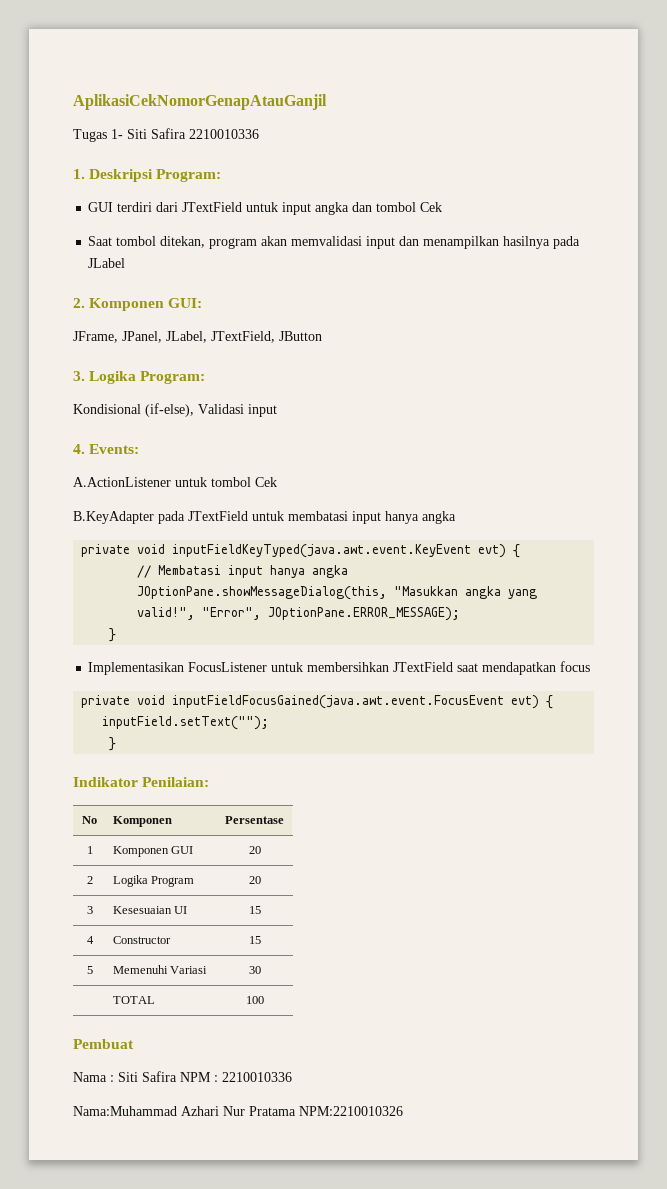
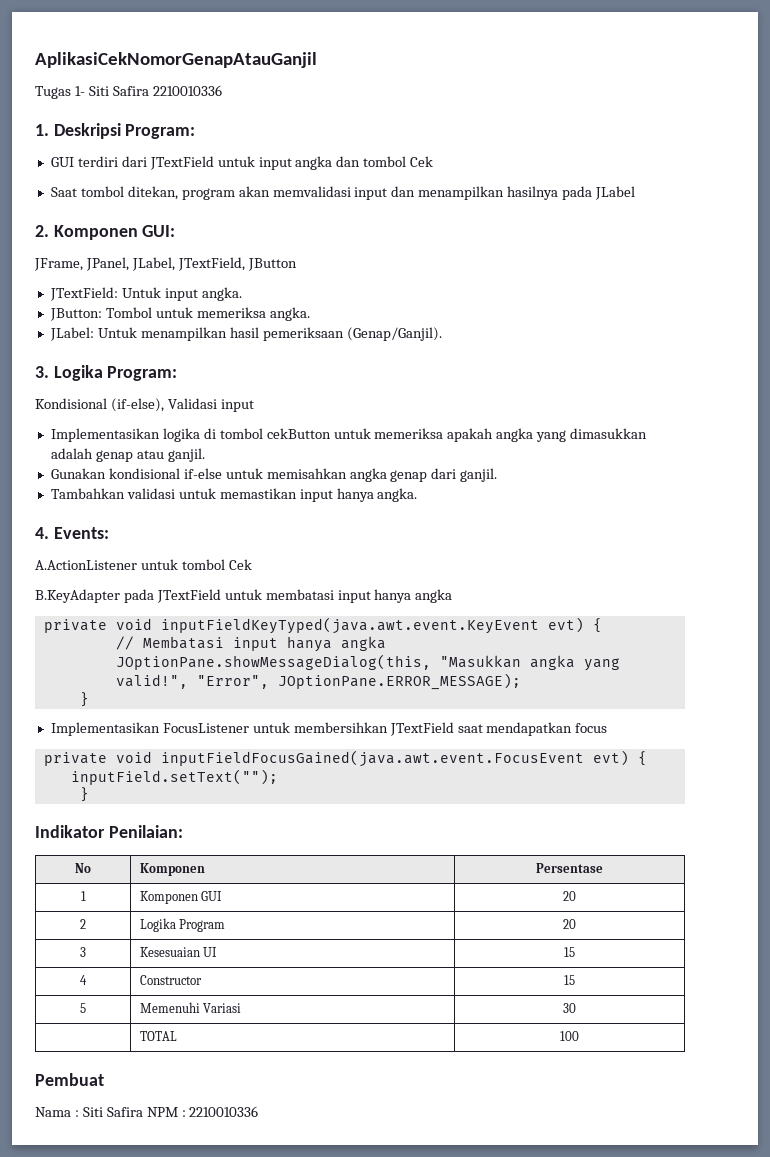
+ JTextField: Untuk input angka.
+ JButton: Tombol untuk memeriksa angka.
+ JLabel: Untuk menampilkan hasil pemeriksaan (Genap/Ganjil).
+ Implementasikan logika di tombol cekButton untuk memeriksa apakah angka yang dimasukkan adalah genap atau ganjil.
+ Gunakan kondisional if-else untuk memisahkan angka genap dari ganjil.
+ Tambahkan validasi untuk memastikan input hanya angka.
- Nama:Muhammad Azhari Nur Pratama NPM:2210010326

